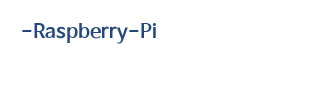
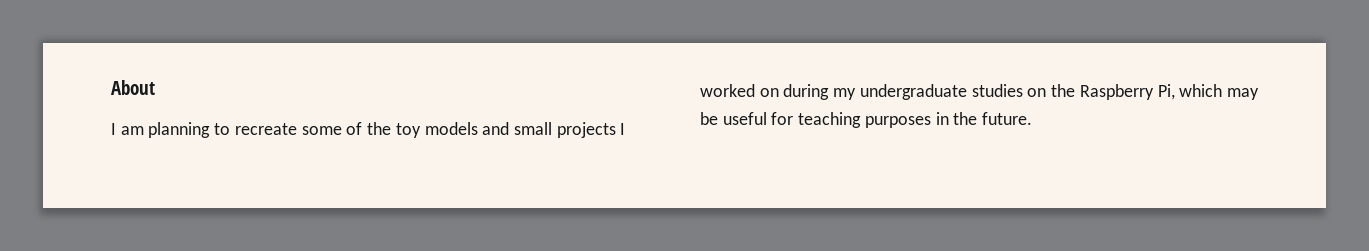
- -Raspberry-Pi
+ About
+ I am planning to recreate some of the toy models and small projects I worked on during my undergraduate studies on the Raspberry Pi, which may be useful for teaching purposes in the future.

